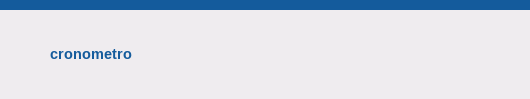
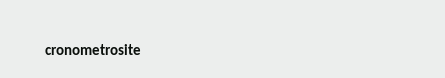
- cronometro
+ cronometrosite

